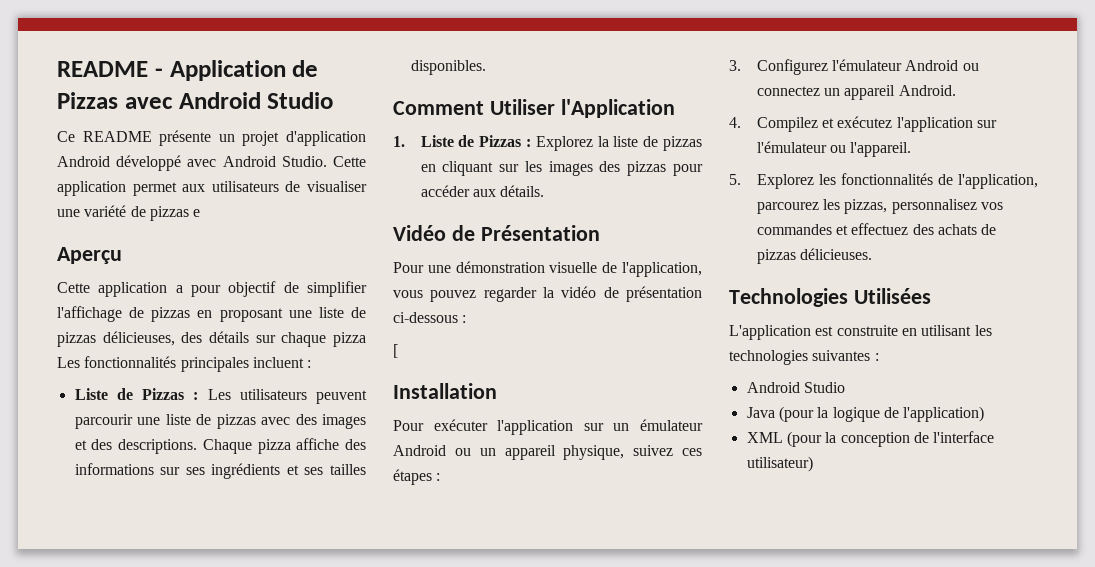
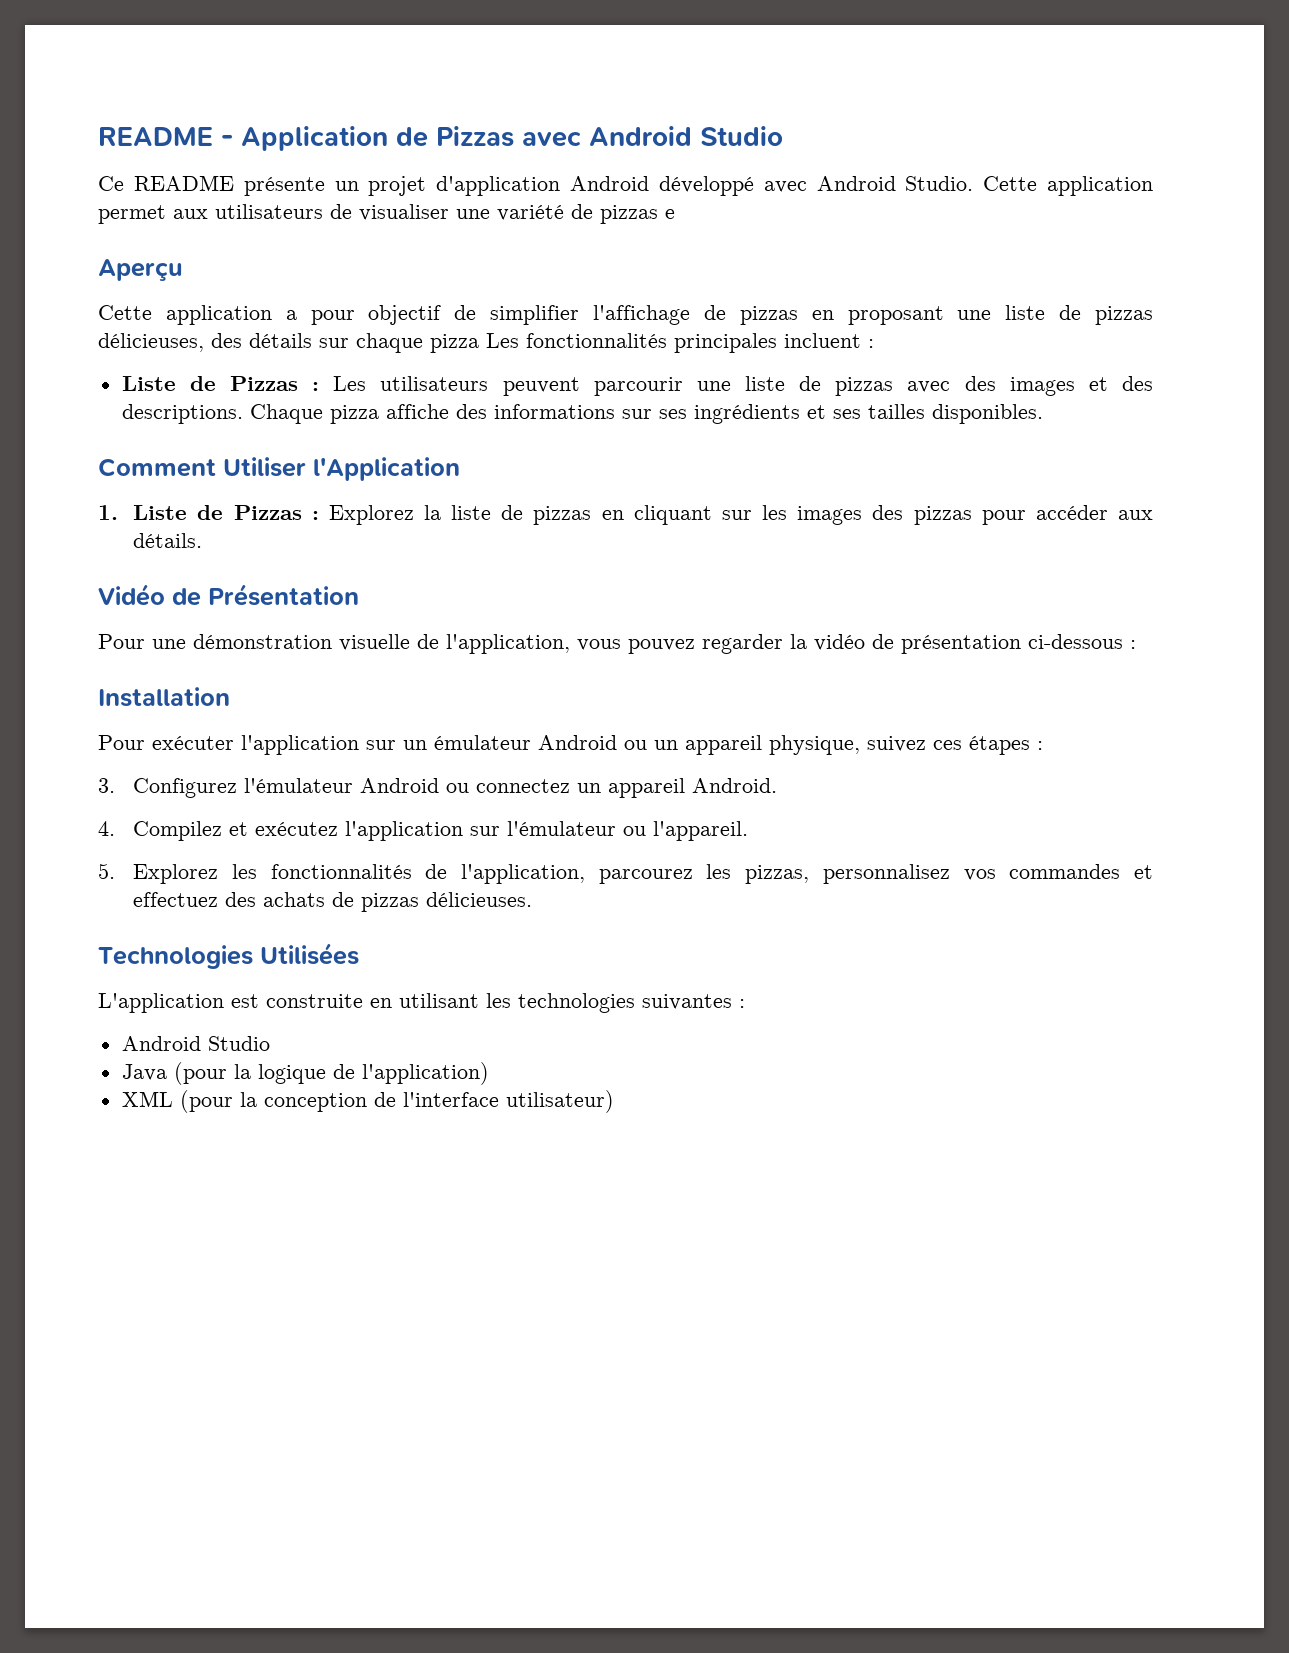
- [

